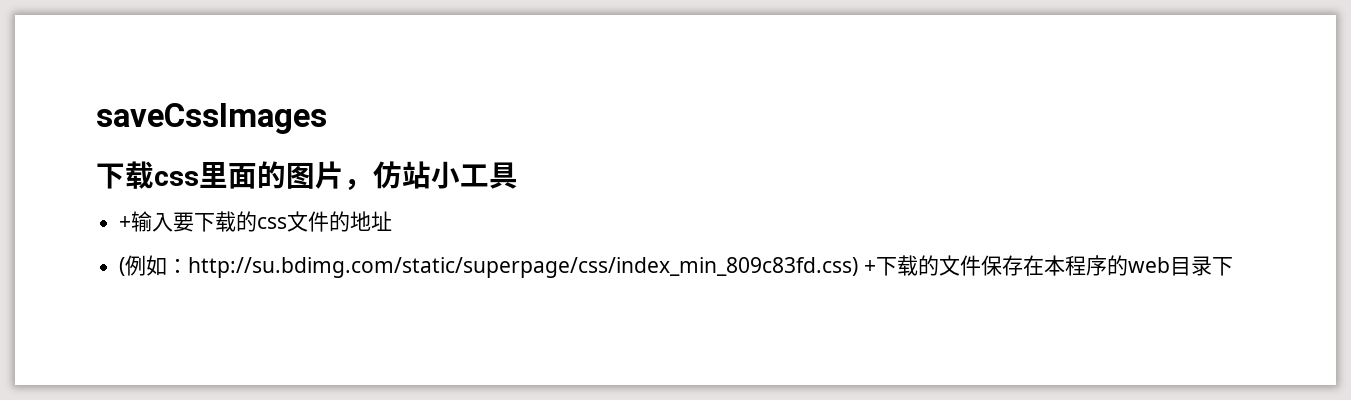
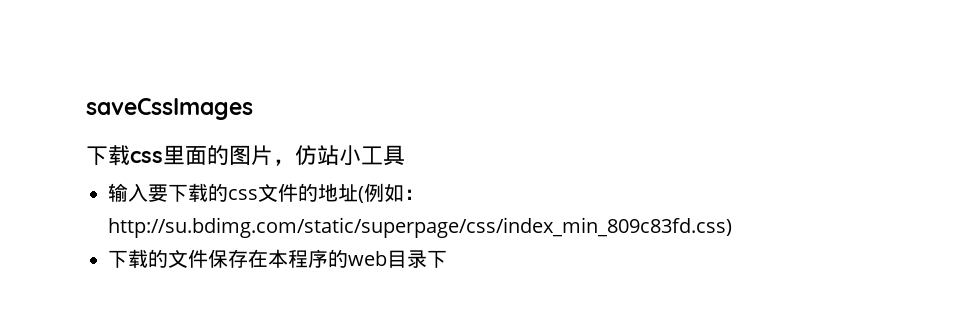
- +输入要下载的css文件的地址
- (例如：http://su.bdimg.com/static/superpage/css/index_min_809c83fd.css) +下载的文件保存在本程序的web目录下
+ 输入要下载的css文件的地址(例如：http://su.bdimg.com/static/superpage/css/index_min_809c83fd.css)
+ 下载的文件保存在本程序的web目录下

